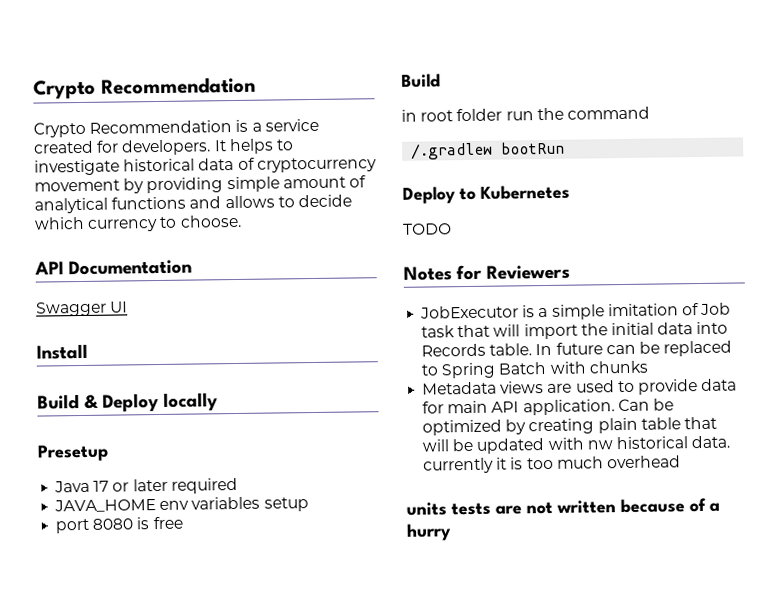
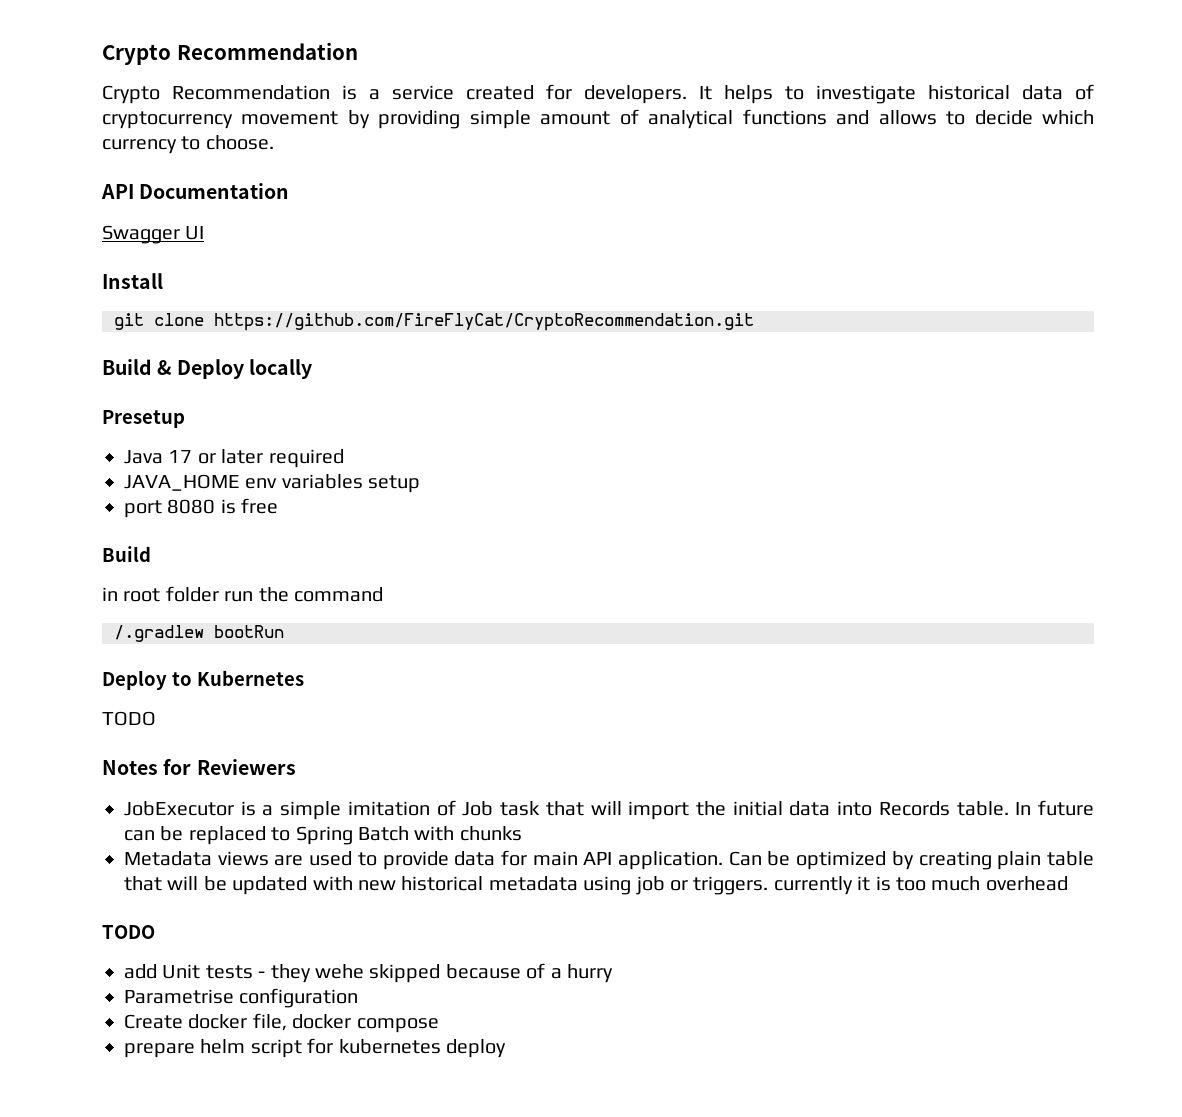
+ git clone https://github.com/FireFlyCat/CryptoRecommendation.git
- Can be optimized by creating plain table that will be updated with nw historical data. currently it is too much overhead
- units tests are not written because of a hurry
+ Can be optimized by creating plain table that will be updated with new historical metadata using job or triggers. currently it is too much overhead
+ TODO
+ add Unit tests - they wehe skipped because of a hurry
+ Parametrise configuration
+ Create docker file, docker compose
+ prepare helm script for kubernetes deploy

